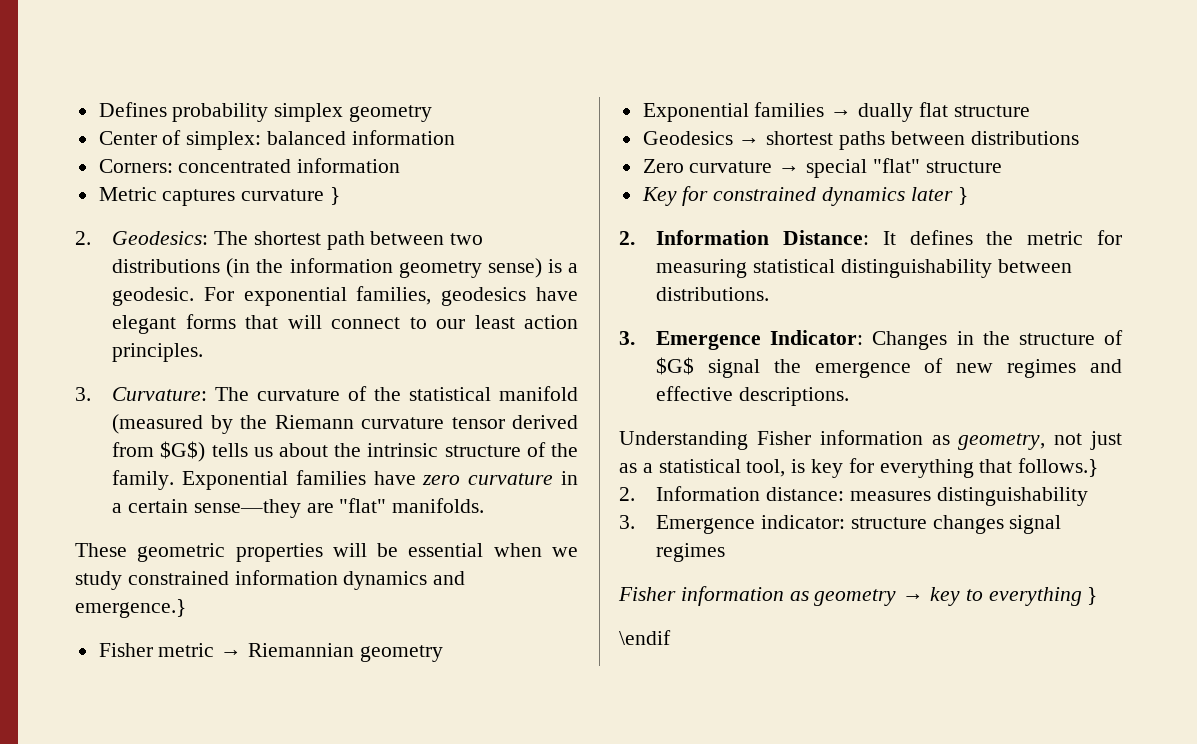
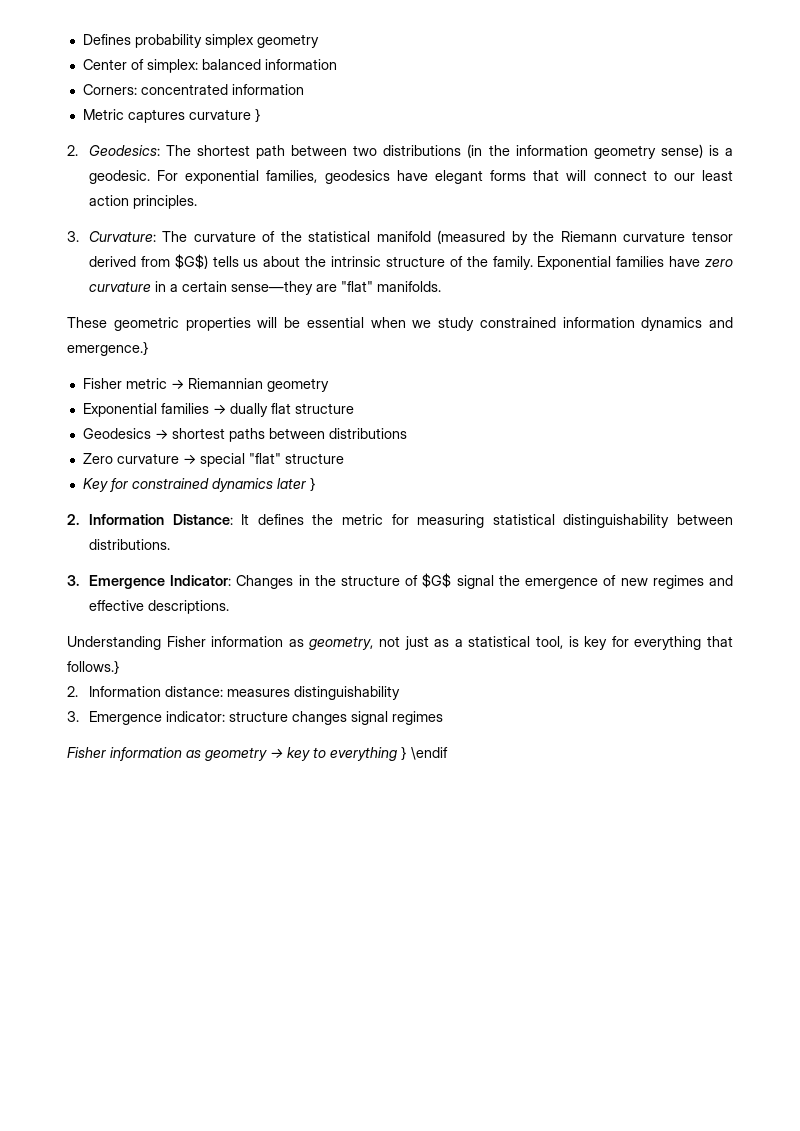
- Fisher information as geometry → key to everything }
- \endif
+ Fisher information as geometry → key to everything } \endif

